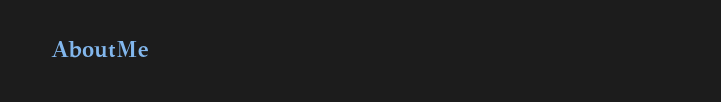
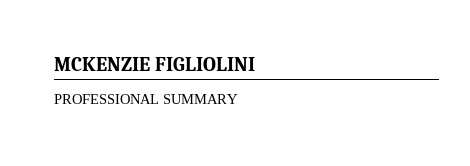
- AboutMe
+ MCKENZIE FIGLIOLINI
+ PROFESSIONAL SUMMARY

